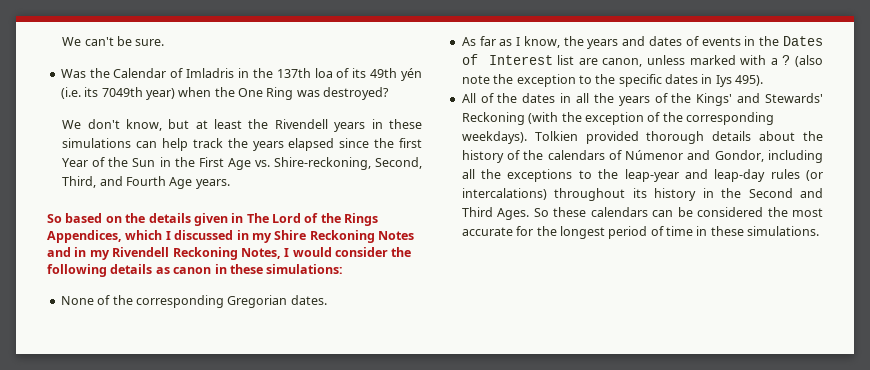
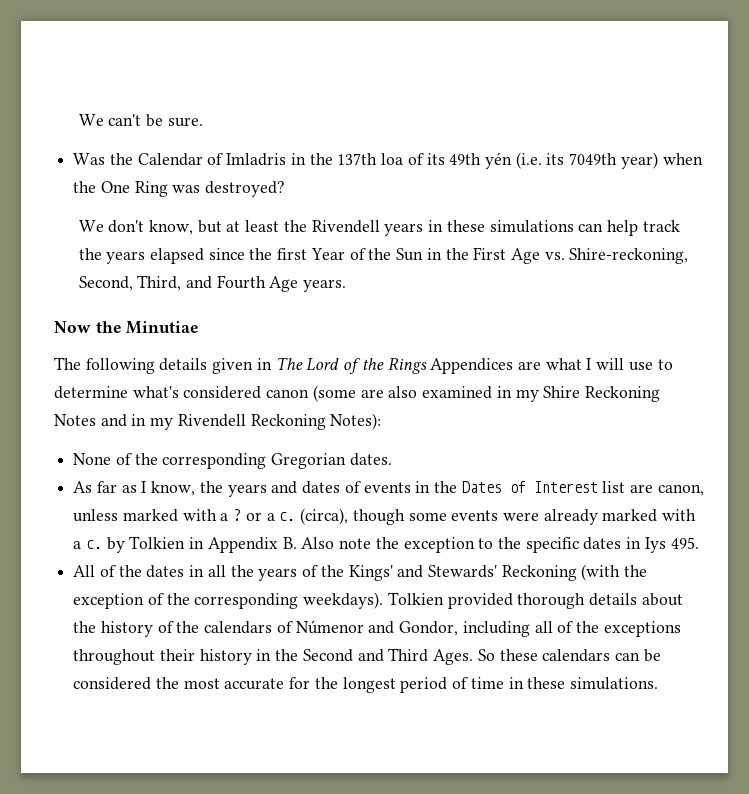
- So based on the details given in The Lord of the Rings Appendices, which I discussed in my Shire Reckoning Notes and in my Rivendell Reckoning Notes, I would consider the following details as canon in these simulations:
+ Now the Minutiae
+ The following details given in The Lord of the Rings Appendices are what I will use to determine what's considered canon (some are also examined in my Shire Reckoning Notes and in my Rivendell Reckoning Notes):
- As far as I know, the years and dates of events in the Dates of Interest list are canon, unless marked with a ? (also note the exception to the specific dates in Iys 495).
+ As far as I know, the years and dates of events in the Dates of Interest list are canon, unless marked with a ? or a c. (circa), though some events were already marked with a c. by Tolkien in Appendix B. Also note the exception to the specific dates in Iys 495.
- Tolkien provided thorough details about the history of the calendars of Númenor and Gondor, including all the exceptions to the leap-year and leap-day rules (or intercalations) throughout its history in the Second and Third Ages.
+ Tolkien provided thorough details about the history of the calendars of Númenor and Gondor, including all of the exceptions throughout their history in the Second and Third Ages.

